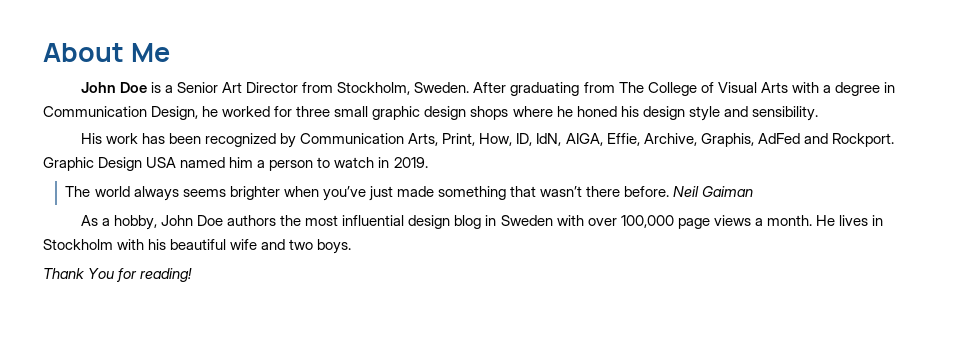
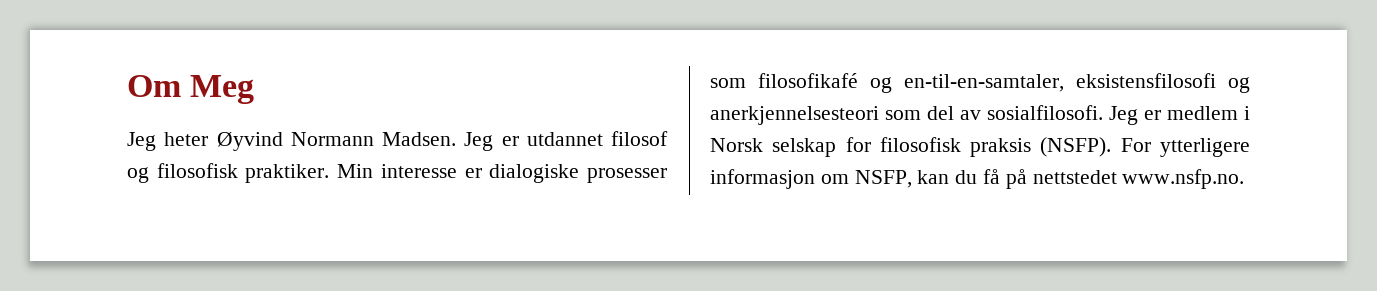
- About Me
- John Doe is a Senior Art Director from Stockholm, Sweden. After graduating from The College of Visual Arts with a degree in Communication Design, he worked for three small graphic design shops where he honed his design style and sensibility.
- His work has been recognized by Communication Arts, Print, How, ID, IdN, AIGA, Effie, Archive, Graphis, AdFed and Rockport. Graphic Design USA named him a person to watch in 2019.
- The world always seems brighter when you’ve just made something that wasn’t there before. Neil Gaiman
- As a hobby, John Doe authors the most influential design blog in Sweden with over 100,000 page views a month. He lives in Stockholm with his beautiful wife and two boys.
- Thank You for reading!
+ Om Meg
+ Jeg heter Øyvind Normann Madsen. Jeg er utdannet filosof og filosofisk praktiker. Min interesse er dialogiske prosesser som filosofikafé og en-til-en-samtaler, eksistensfilosofi og anerkjennelsesteori som del av sosialfilosofi. Jeg er medlem i Norsk selskap for filosofisk praksis (NSFP). For ytterligere informasjon om NSFP, kan du få på nettstedet www.nsfp.no.

